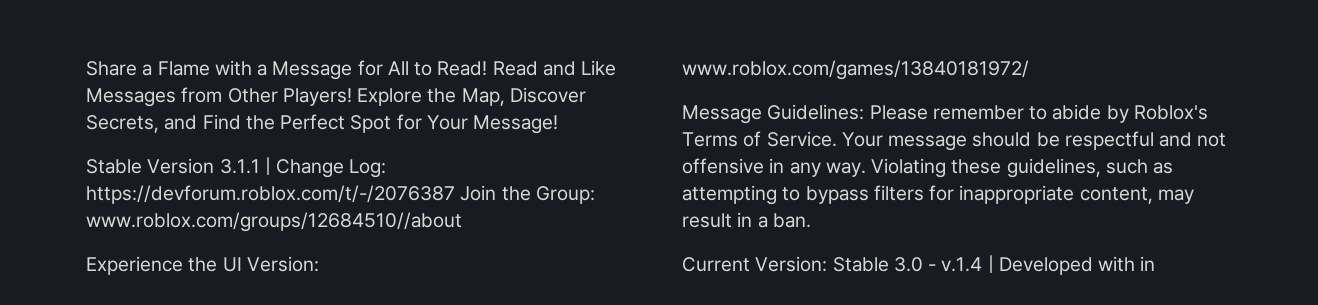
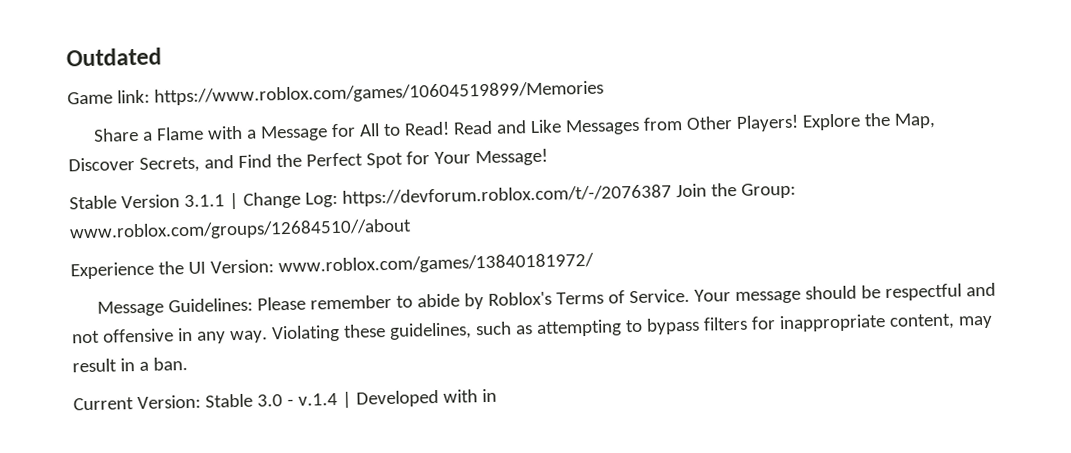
+ Outdated
+ Game link: https://www.roblox.com/games/10604519899/Memories

